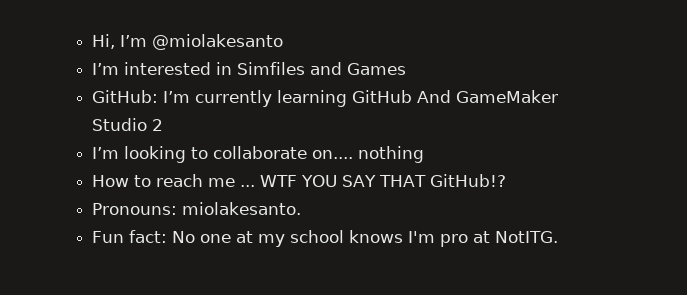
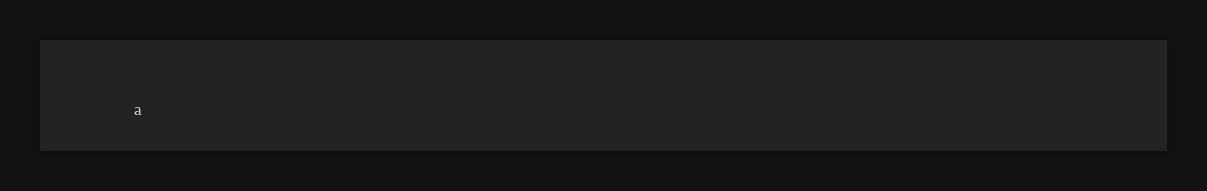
- Hi, I’m @miolakesanto
- I’m interested in Simfiles and Games
- GitHub: I’m currently learning GitHub And GameMaker Studio 2
- I’m looking to collaborate on.... nothing
- How to reach me ... WTF YOU SAY THAT GitHub!?
- Pronouns: miolakesanto.
- Fun fact: No one at my school knows I'm pro at NotITG.
+ a

